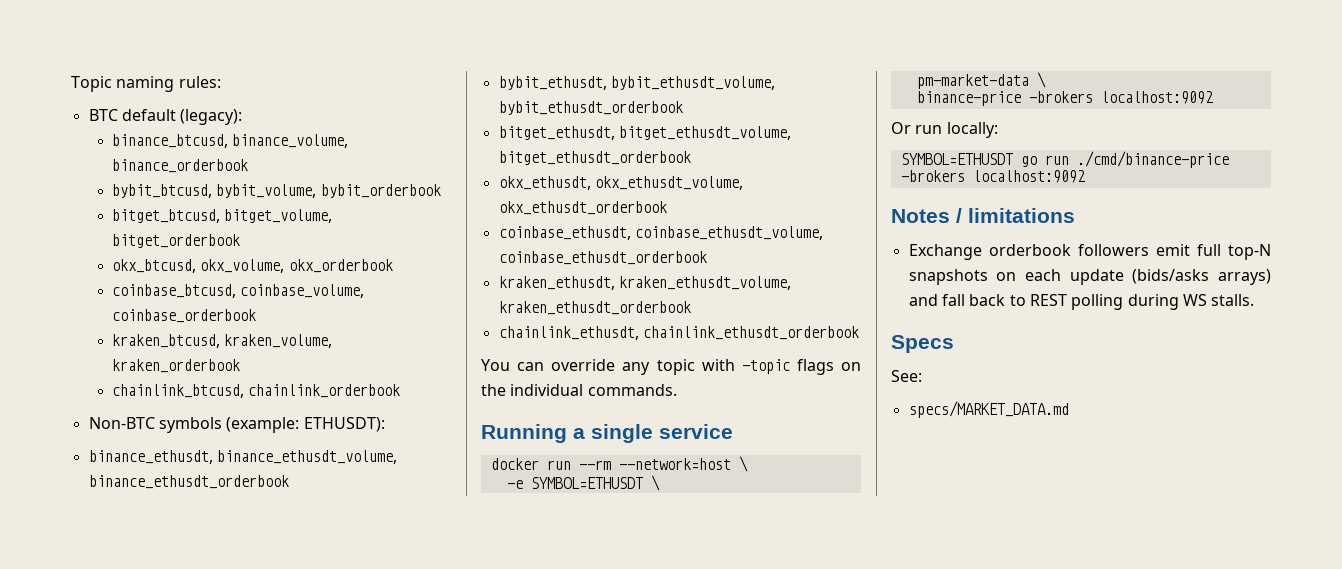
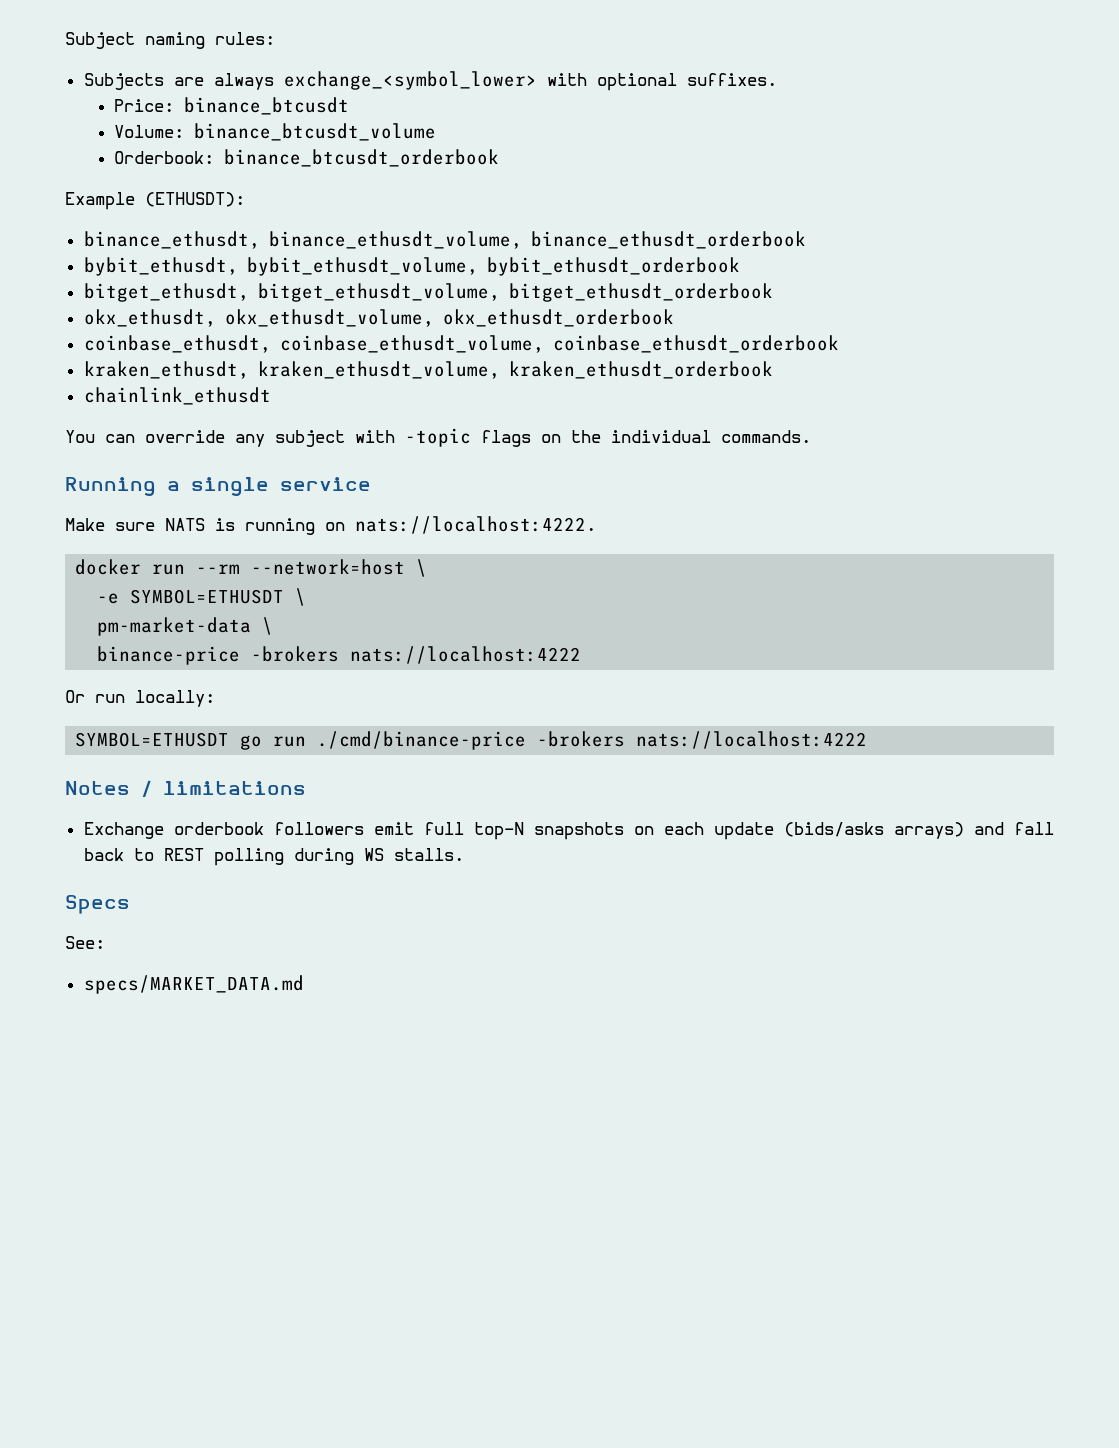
- Topic naming rules:
+ Subject naming rules:
- BTC default (legacy):
- binance_btcusd, binance_volume, binance_orderbook
- bybit_btcusd, bybit_volume, bybit_orderbook
- bitget_btcusd, bitget_volume, bitget_orderbook
- okx_btcusd, okx_volume, okx_orderbook
- coinbase_btcusd, coinbase_volume, coinbase_orderbook
- kraken_btcusd, kraken_volume, kraken_orderbook
- chainlink_btcusd, chainlink_orderbook
- Non-BTC symbols (example: ETHUSDT):
+ Subjects are always exchange_<symbol_lower> with optional suffixes.
+ Price: binance_btcusdt
+ Volume: binance_btcusdt_volume
+ Orderbook: binance_btcusdt_orderbook
+ Example (ETHUSDT):
- chainlink_ethusdt, chainlink_ethusdt_orderbook
+ chainlink_ethusdt
- You can override any topic with -topic flags on the individual commands.
+ You can override any subject with -topic flags on the individual commands.
+ Make sure NATS is running on nats://localhost:4222.
- binance-price -brokers localhost:9092
+ binance-price -brokers nats://localhost:4222
- SYMBOL=ETHUSDT go run ./cmd/binance-price -brokers localhost:9092
+ SYMBOL=ETHUSDT go run ./cmd/binance-price -brokers nats://localhost:4222

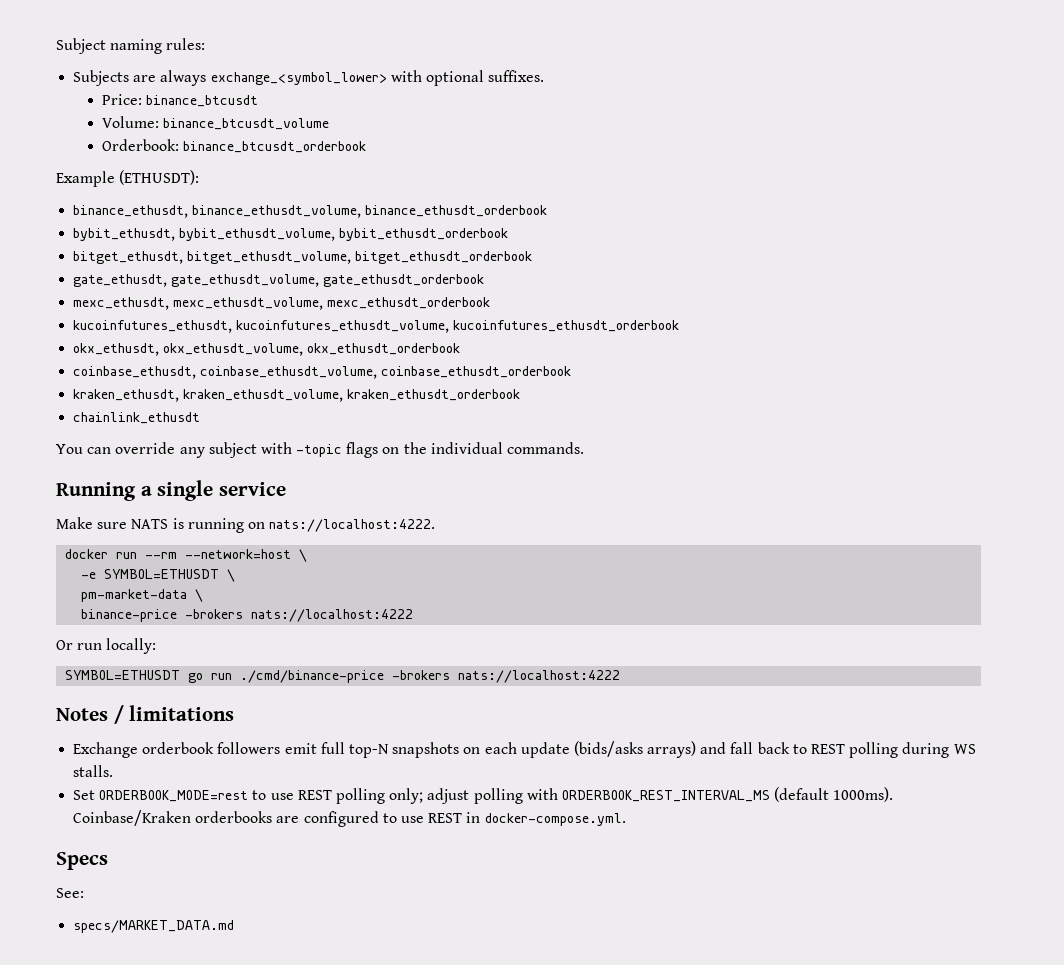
+ gate_ethusdt, gate_ethusdt_volume, gate_ethusdt_orderbook
+ mexc_ethusdt, mexc_ethusdt_volume, mexc_ethusdt_orderbook
+ kucoinfutures_ethusdt, kucoinfutures_ethusdt_volume, kucoinfutures_ethusdt_orderbook
+ Set ORDERBOOK_MODE=rest to use REST polling only; adjust polling with ORDERBOOK_REST_INTERVAL_MS (default 1000ms). Coinbase/Kraken orderbooks are configured to use REST in docker-compose.yml.

